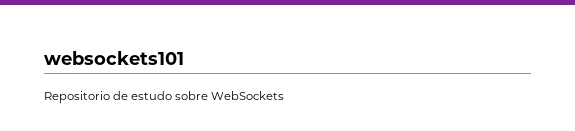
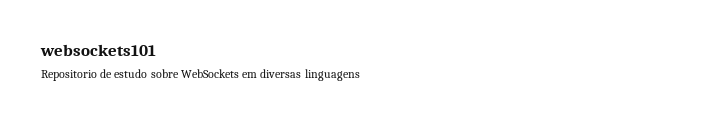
- Repositorio de estudo sobre WebSockets
+ Repositorio de estudo sobre WebSockets em diversas linguagens

